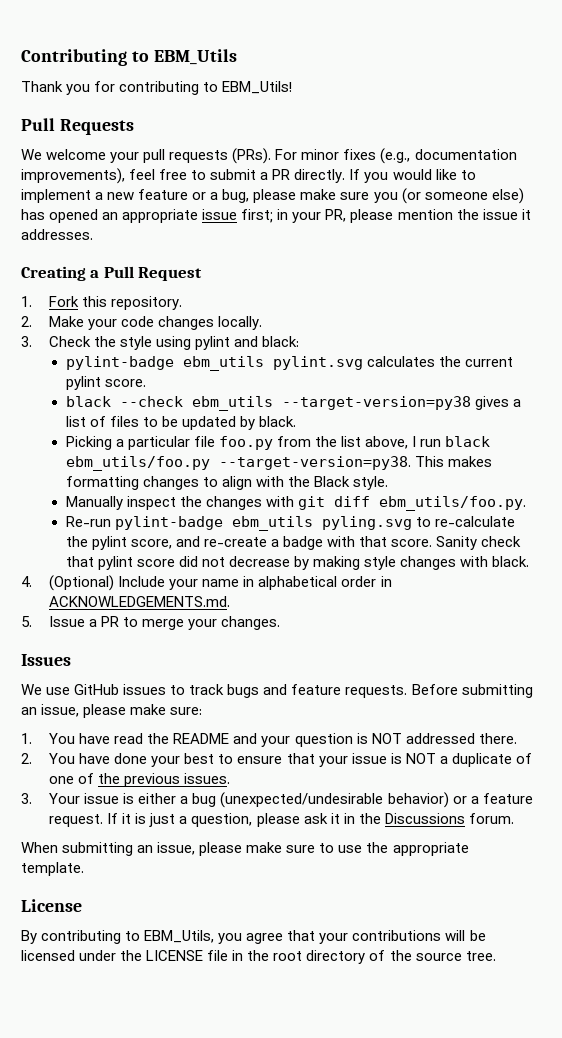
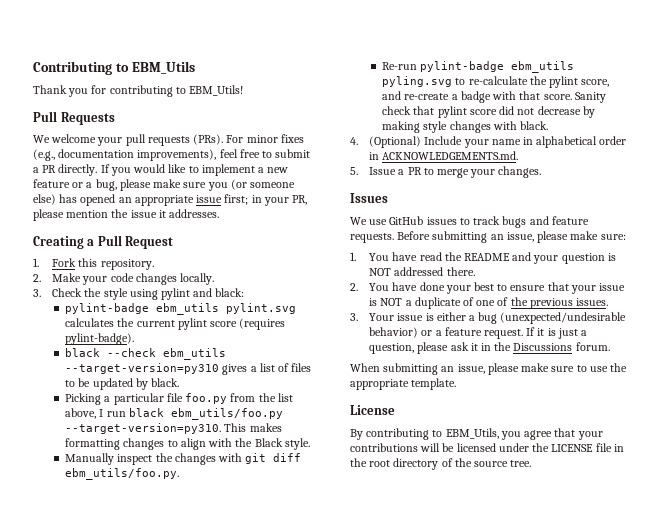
- pylint-badge ebm_utils pylint.svg calculates the current pylint score.
+ pylint-badge ebm_utils pylint.svg calculates the current pylint score (requires pylint-badge).
- black --check ebm_utils --target-version=py38 gives a list of files to be updated by black.
+ black --check ebm_utils --target-version=py310 gives a list of files to be updated by black.
- Picking a particular file foo.py from the list above, I run black ebm_utils/foo.py --target-version=py38.
+ Picking a particular file foo.py from the list above, I run black ebm_utils/foo.py --target-version=py310.

